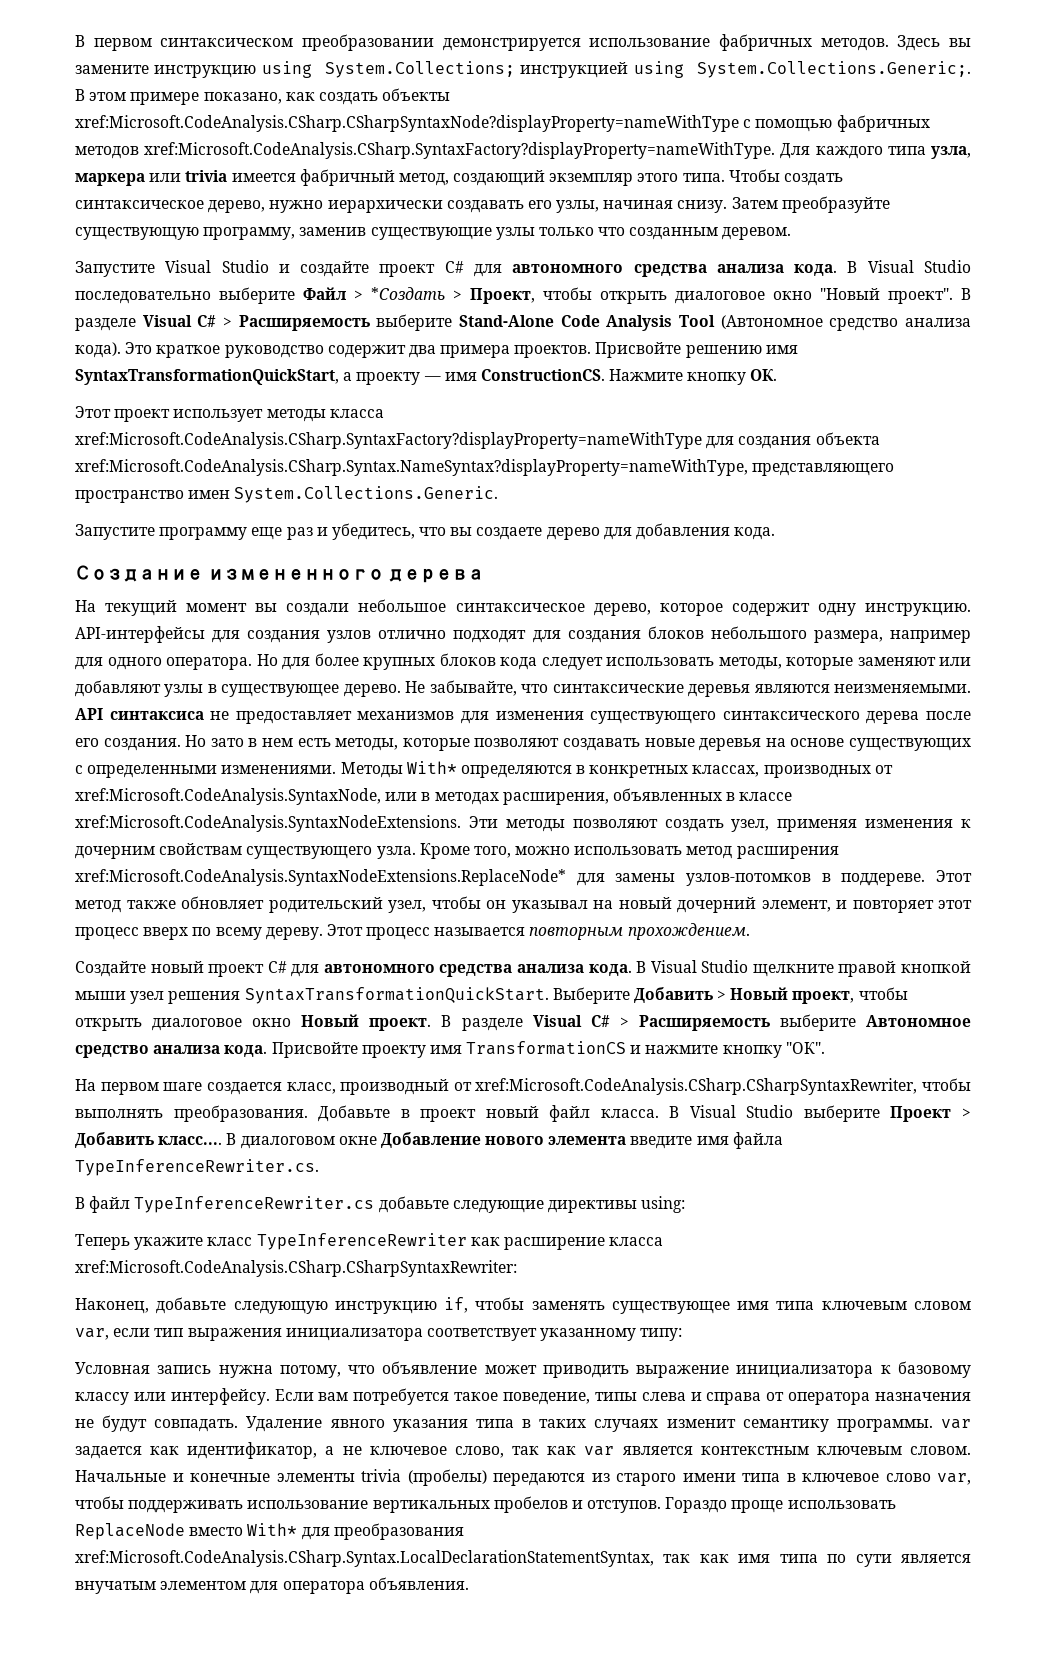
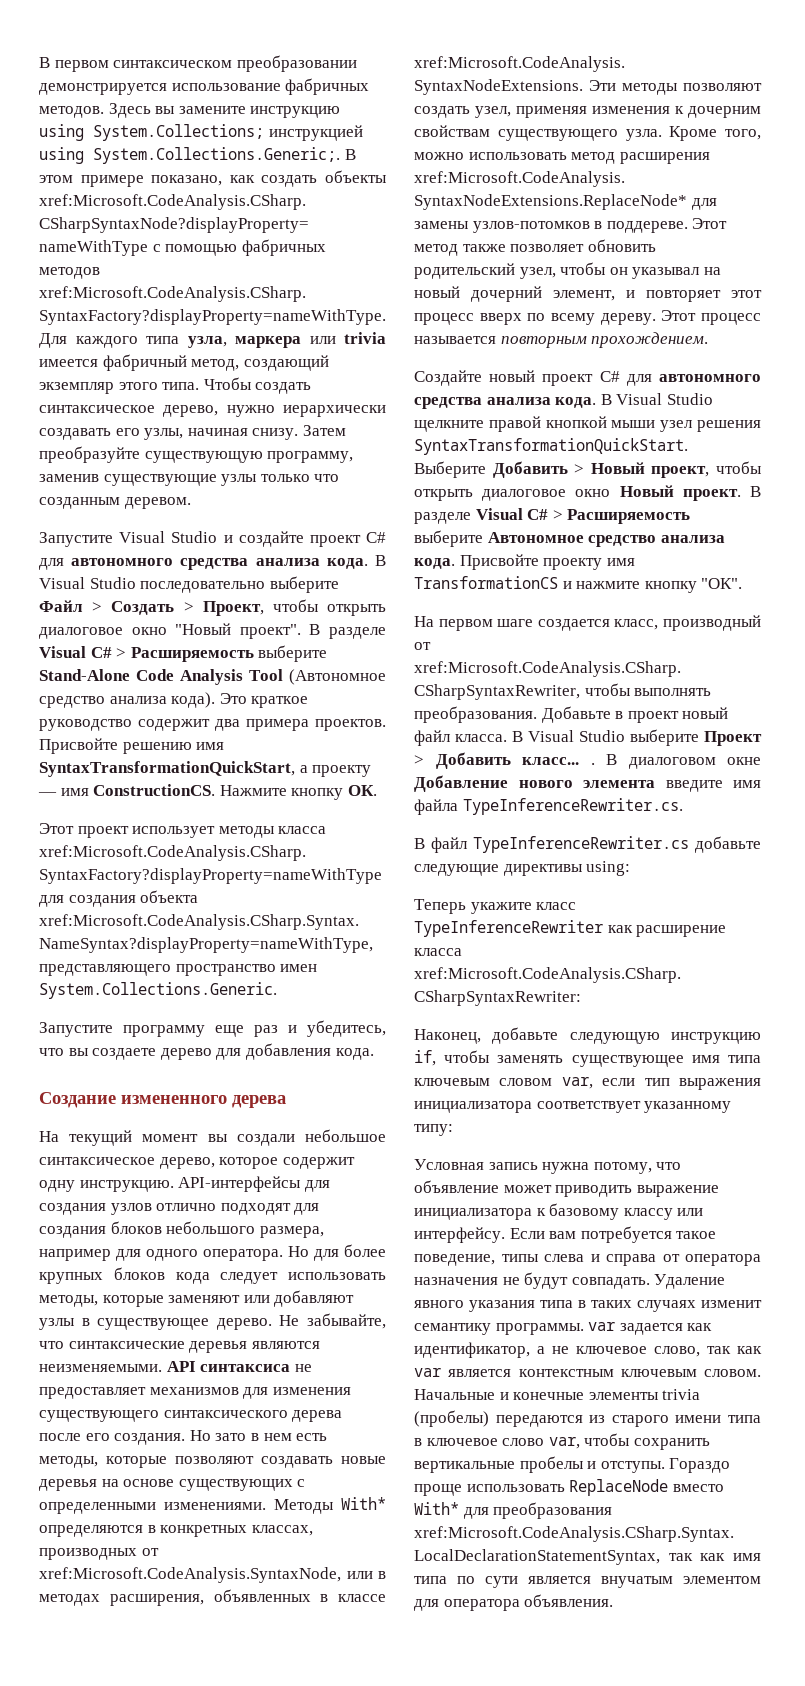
- В Visual Studio последовательно выберите Файл > *Создать > Проект, чтобы открыть диалоговое окно "Новый проект".
+ В Visual Studio последовательно выберите Файл > Создать > Проект, чтобы открыть диалоговое окно "Новый проект".
- Этот метод также обновляет родительский узел, чтобы он указывал на новый дочерний элемент, и повторяет этот процесс вверх по всему дереву.
+ Этот метод также позволяет обновить родительский узел, чтобы он указывал на новый дочерний элемент, и повторяет этот процесс вверх по всему дереву.
- В Visual Studio выберите Проект > Добавить класс....
+ В Visual Studio выберите Проект > Добавить класс... .
- Начальные и конечные элементы trivia (пробелы) передаются из старого имени типа в ключевое слово var, чтобы поддерживать использование вертикальных пробелов и отступов.
+ Начальные и конечные элементы trivia (пробелы) передаются из старого имени типа в ключевое слово var, чтобы сохранить вертикальные пробелы и отступы.

